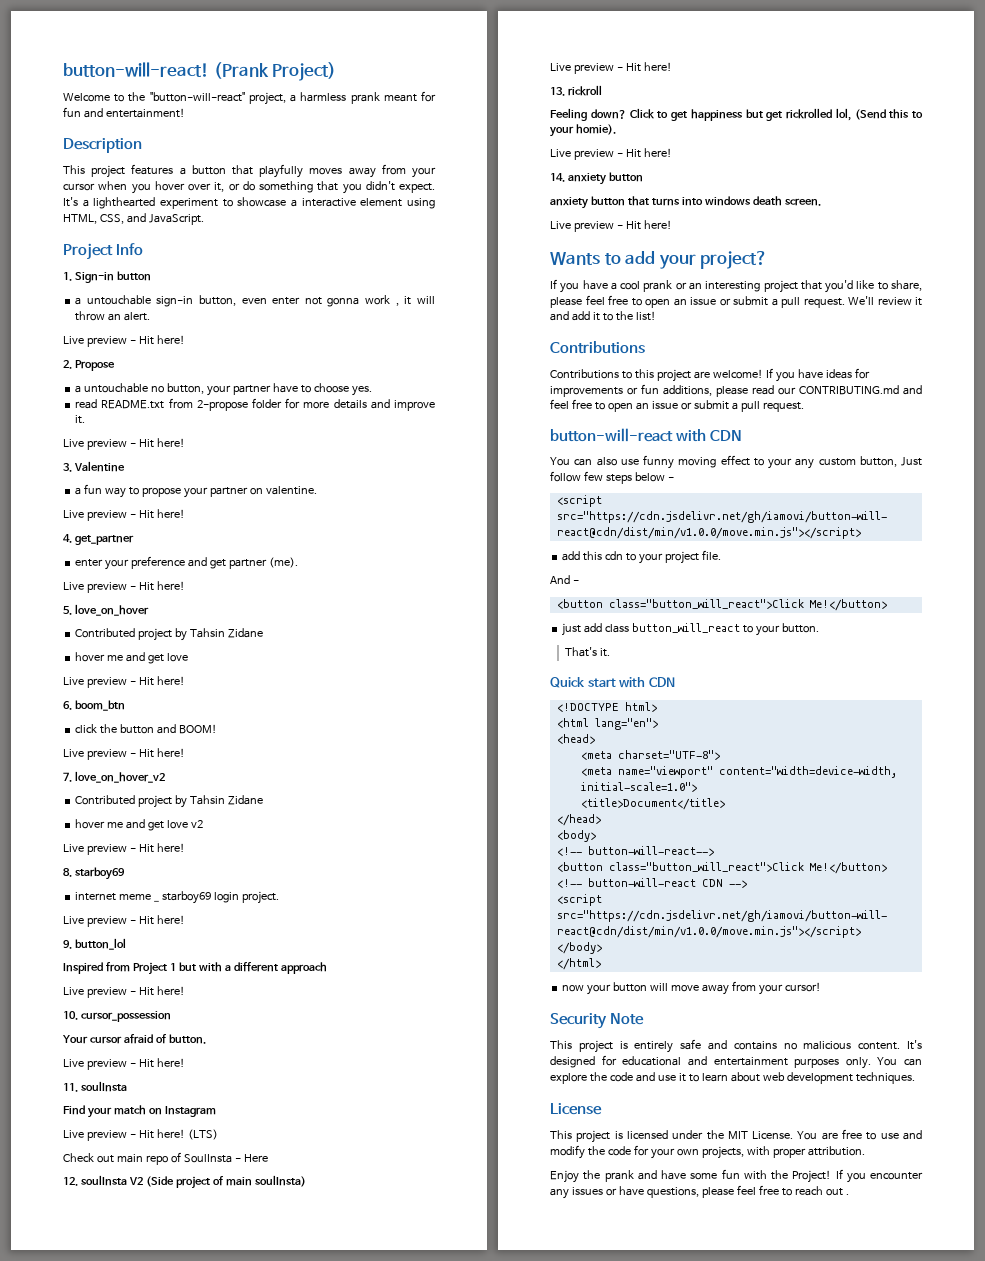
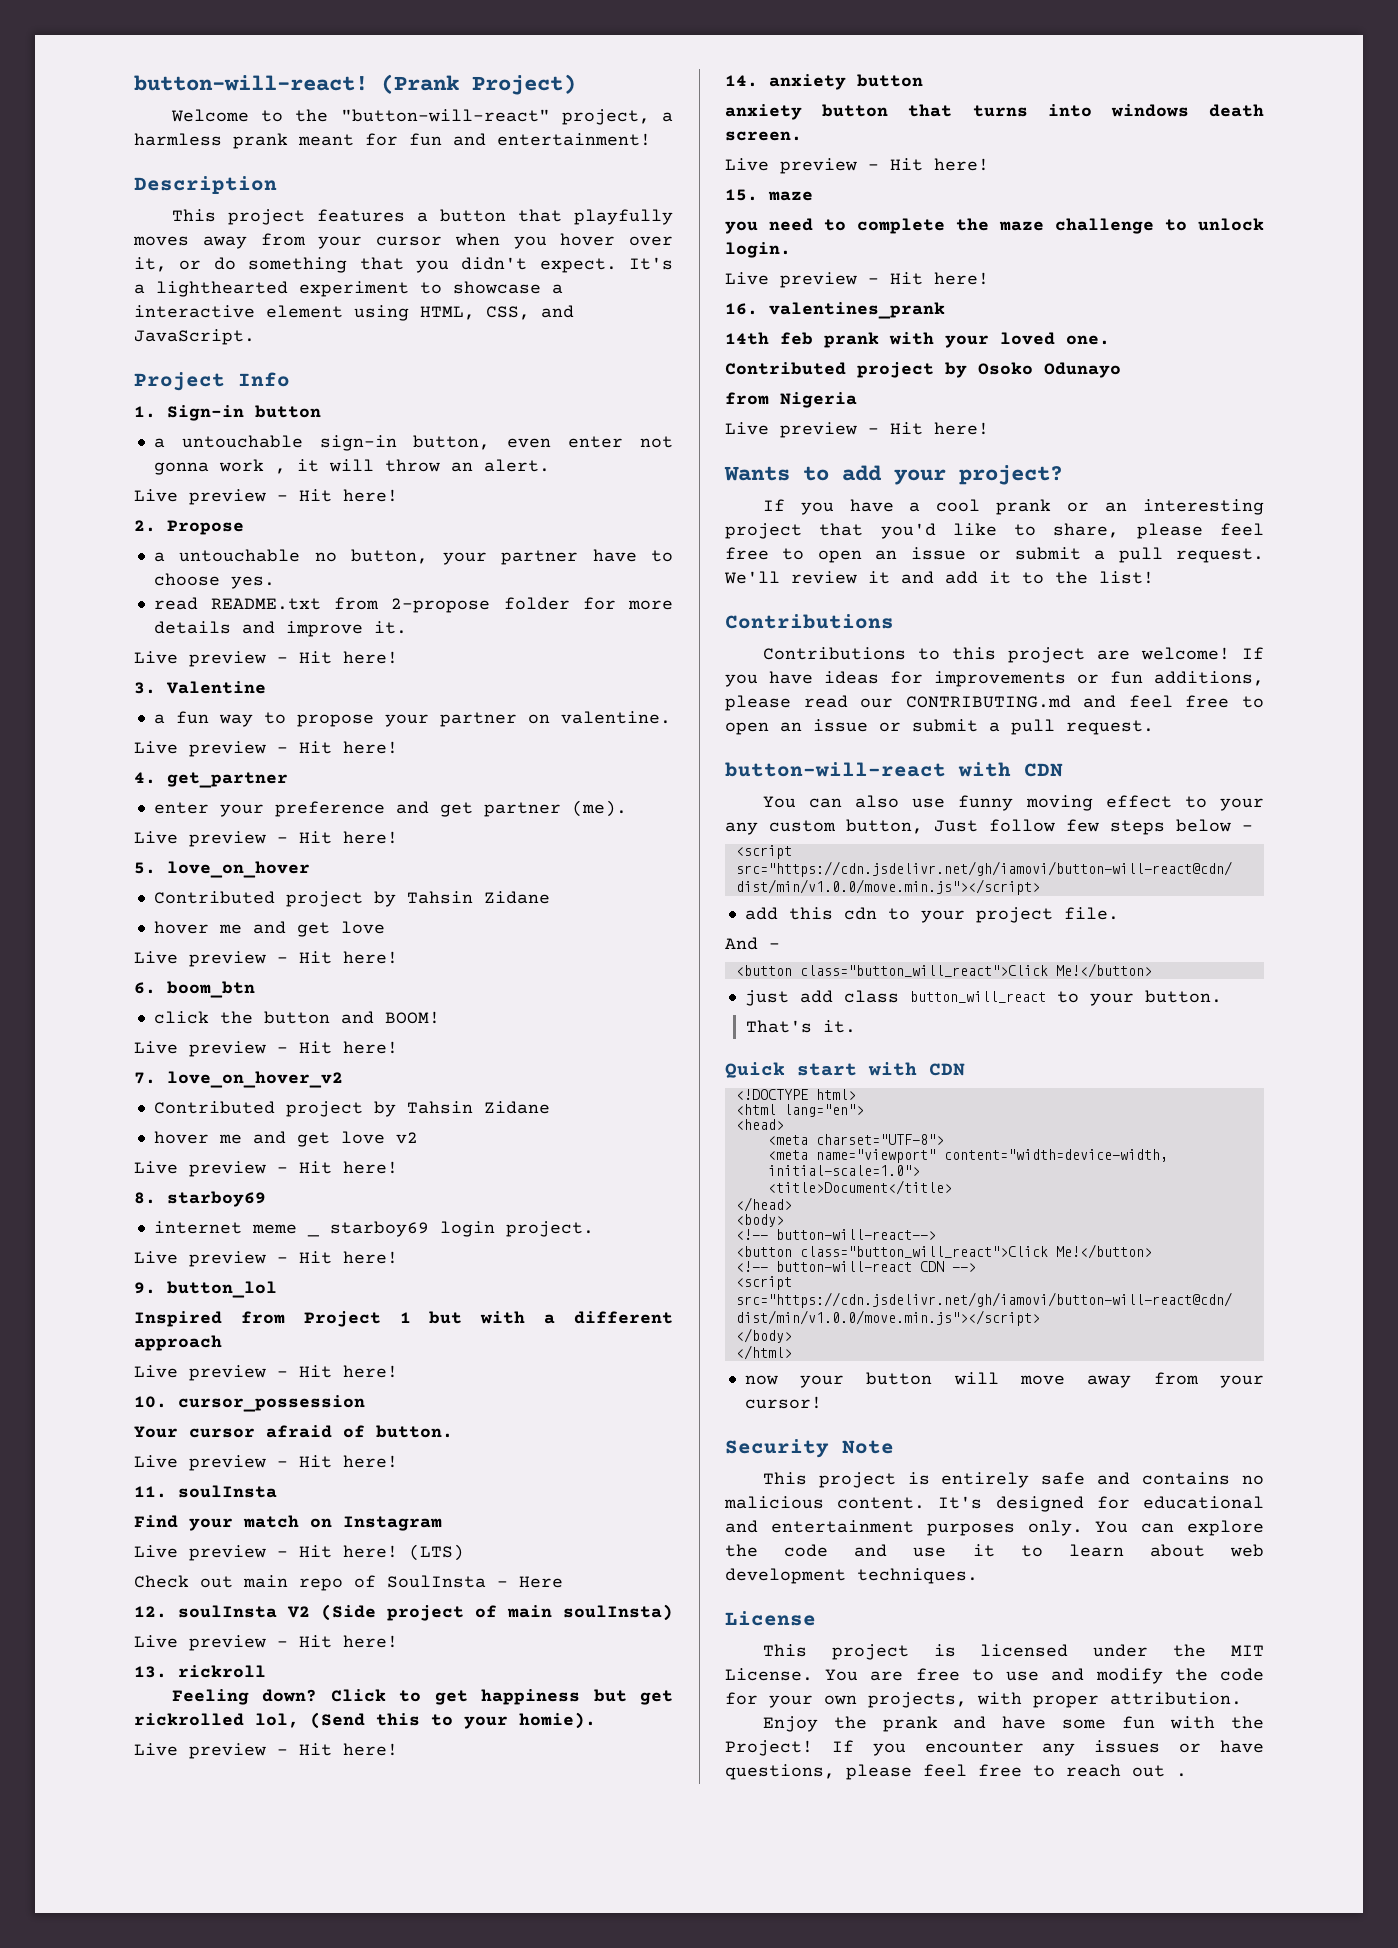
+ 15. maze
+ you need to complete the maze challenge to unlock login.
+ Live preview - Hit here!
+ 16. valentines_prank
+ 14th feb prank with your loved one.
+ Contributed project by Osoko Odunayo
+ from Nigeria
+ Live preview - Hit here!

